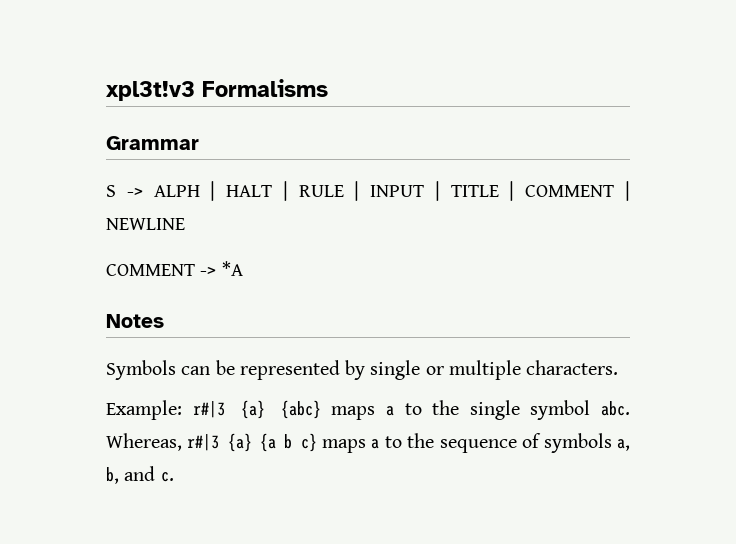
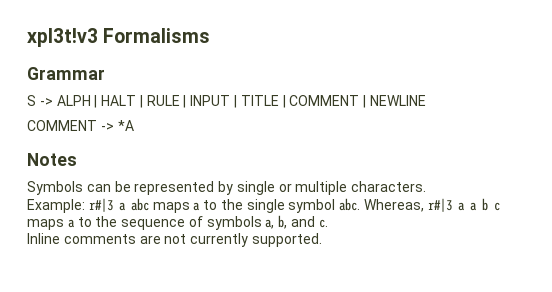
- Example: r#|3 {a} {abc} maps a to the single symbol abc.
+ Example: r#|3 a abc maps a to the single symbol abc.
- Whereas, r#|3 {a} {a b c} maps a to the sequence of symbols a, b, and c.
+ Whereas, r#|3 a a b c maps a to the sequence of symbols a, b, and c.
+ Inline comments are not currently supported.

